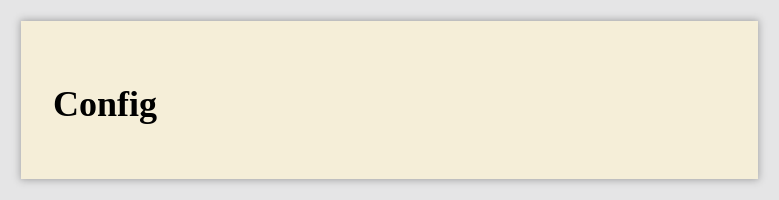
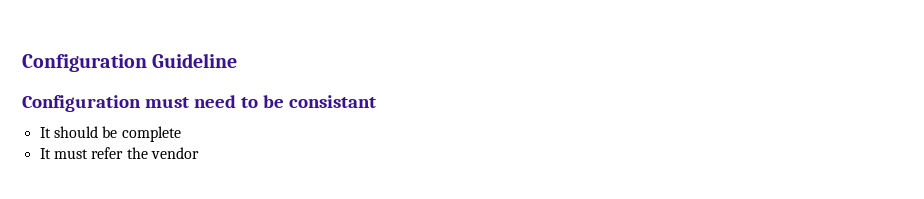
- Config
+ Configuration Guideline
+ Configuration must need to be consistant
+ It should be complete
+ It must refer the vendor

